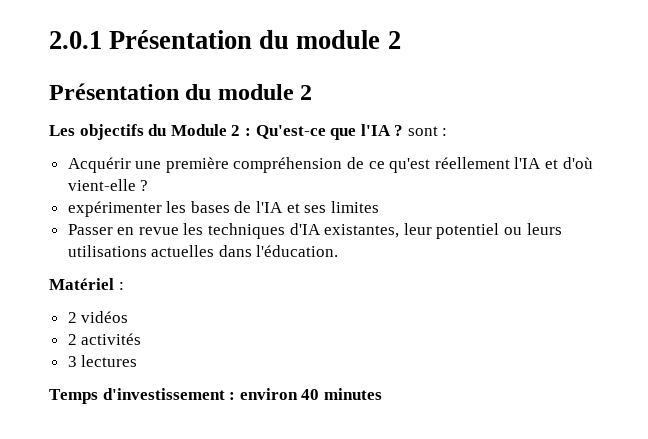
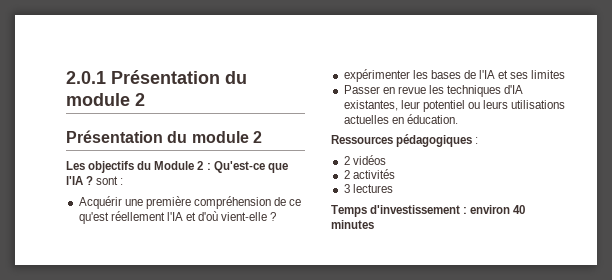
- Passer en revue les techniques d'IA existantes, leur potentiel ou leurs utilisations actuelles dans l'éducation.
- Matériel :
+ Passer en revue les techniques d'IA existantes, leur potentiel ou leurs utilisations actuelles en éducation.
+ Ressources pédagogiques :

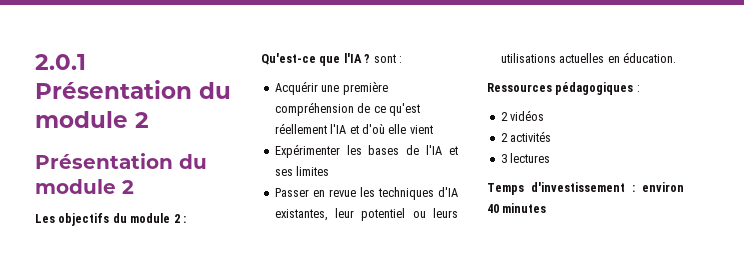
- Les objectifs du Module 2 : Qu'est-ce que l'IA ? sont :
+ Les objectifs du module 2 : Qu'est-ce que l'IA ? sont :
- Acquérir une première compréhension de ce qu'est réellement l'IA et d'où vient-elle ?
- expérimenter les bases de l'IA et ses limites
+ Acquérir une première compréhension de ce qu'est réellement l'IA et d'où elle vient
+ Expérimenter les bases de l'IA et ses limites

